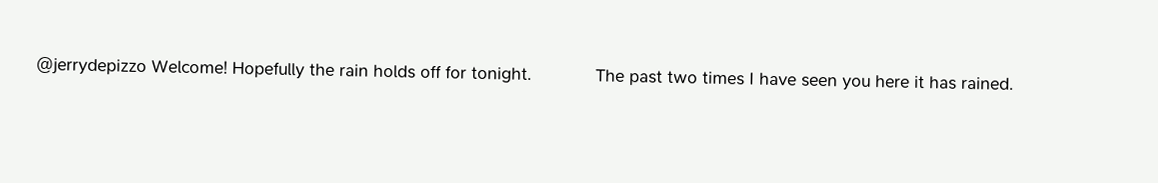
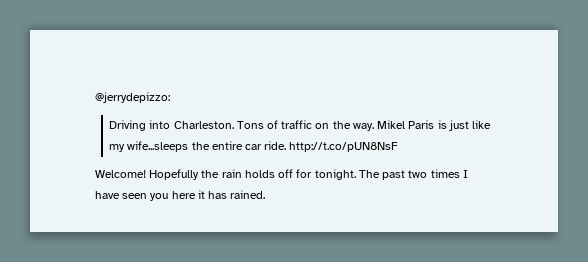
- @jerrydepizzo Welcome!
+ @jerrydepizzo:
+ Driving into Charleston. Tons of traffic on the way. Mikel Paris is just like my wife...sleeps the entire car ride. http://t.co/pUN8NsF
+ Welcome!

